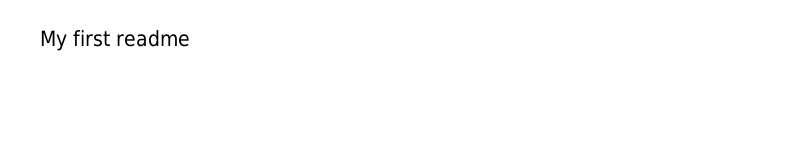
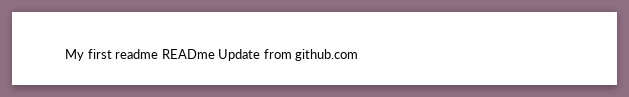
- My first readme
+ My first readme READme Update from github.com

